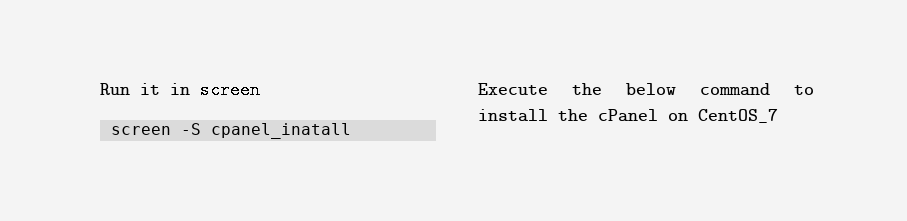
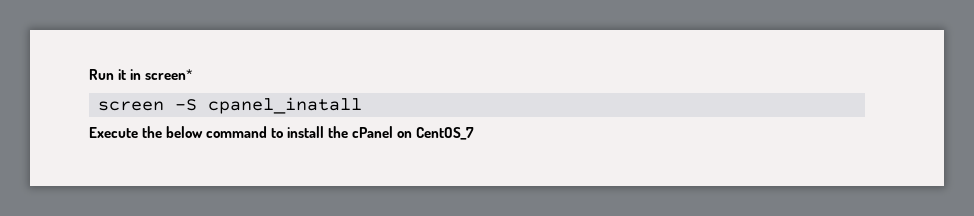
- Run it in screen
+ Run it in screen*

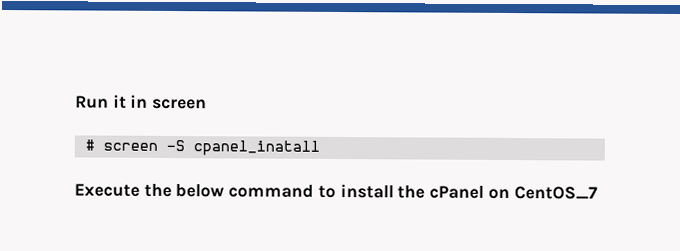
- Run it in screen*
- screen -S cpanel_inatall
+ Run it in screen
+ # screen -S cpanel_inatall

